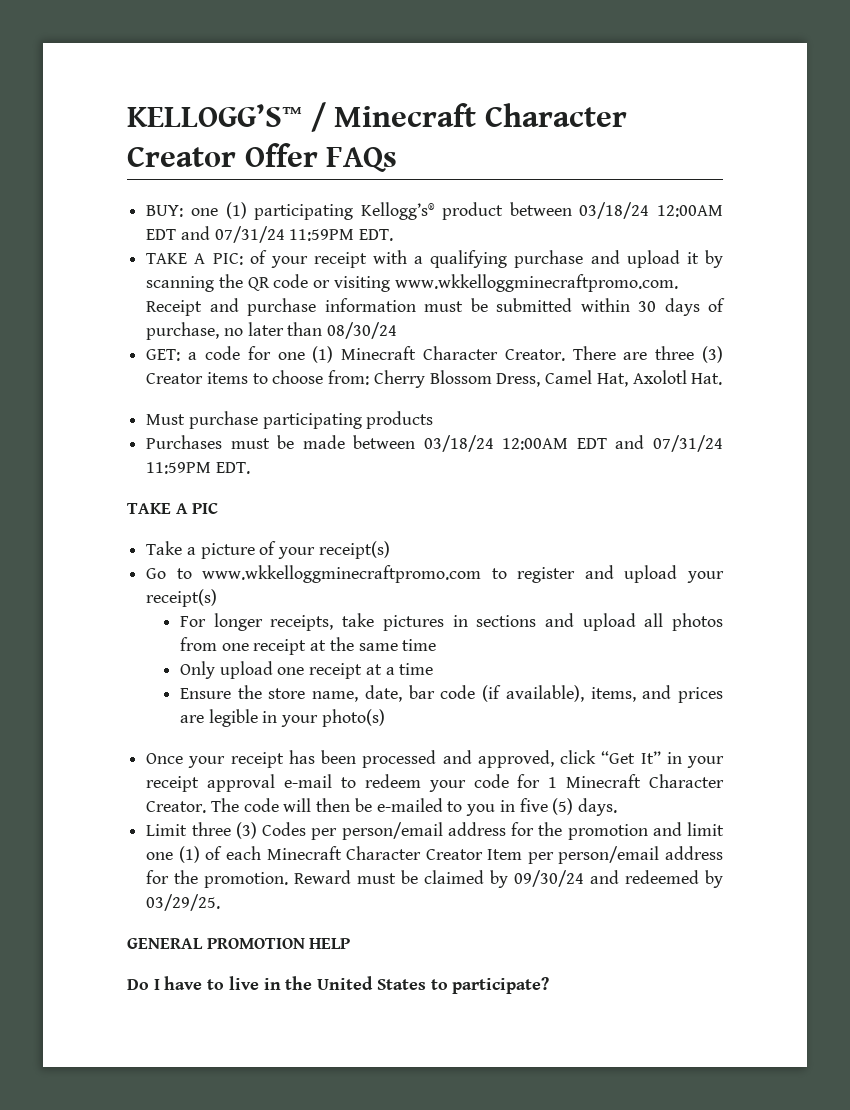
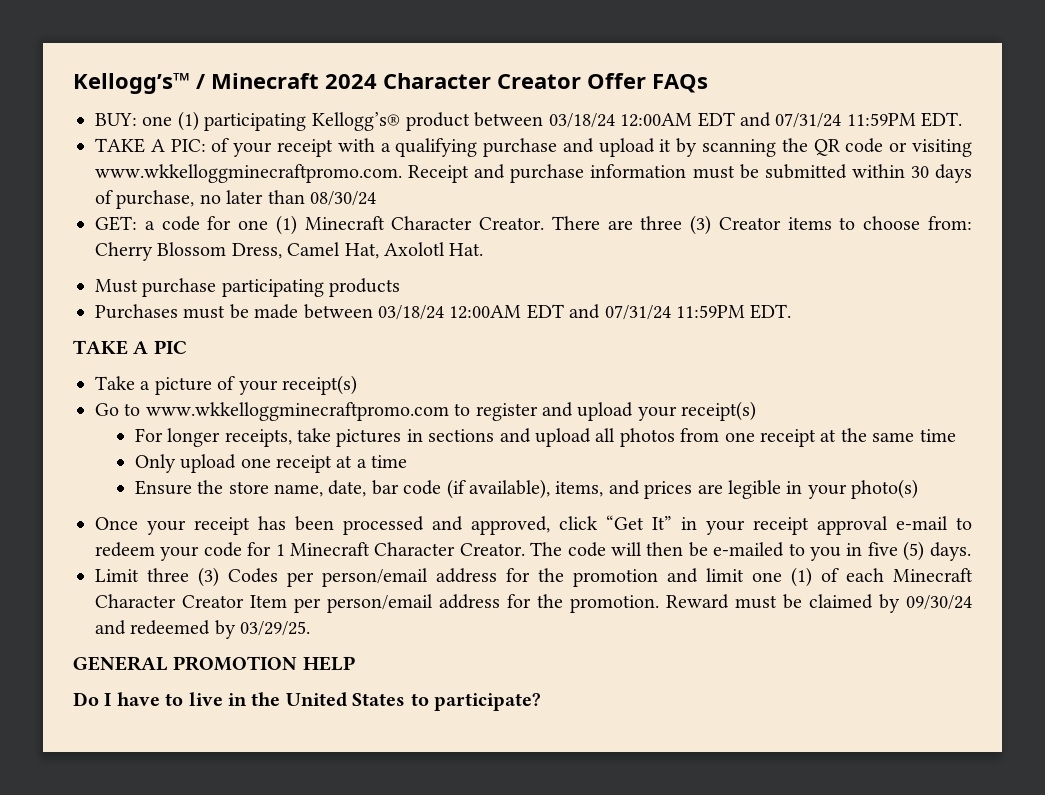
- KELLOGG’S™ / Minecraft Character Creator Offer FAQs
+ Kellogg’s™ / Minecraft 2024 Character Creator Offer FAQs

